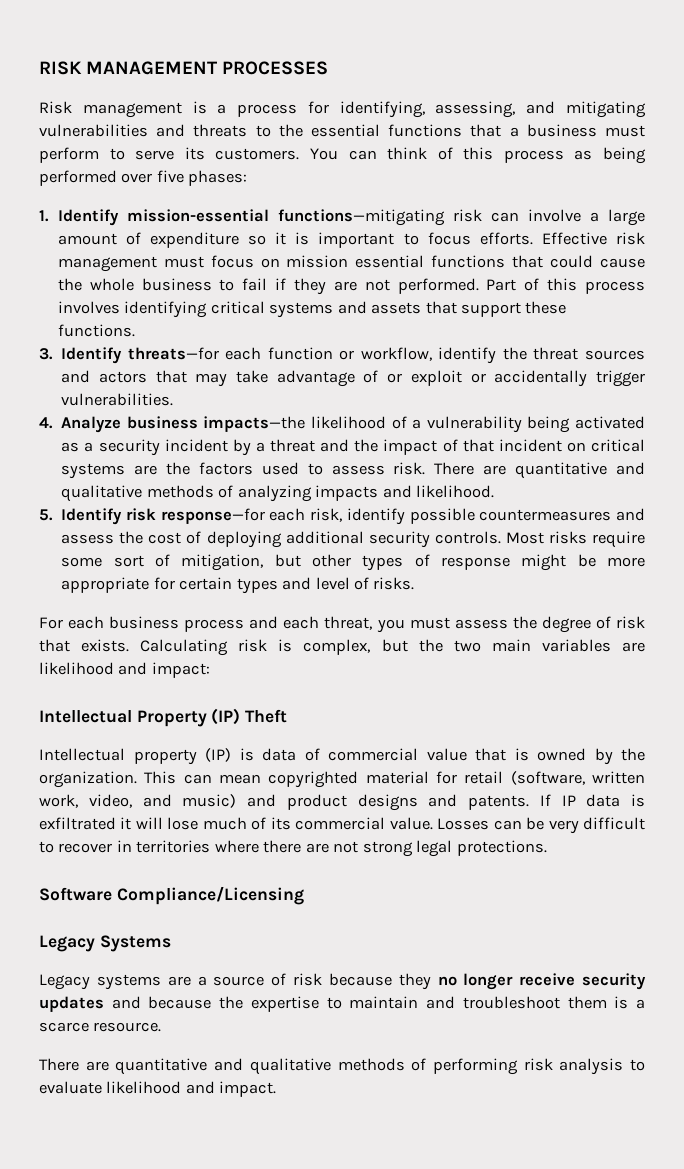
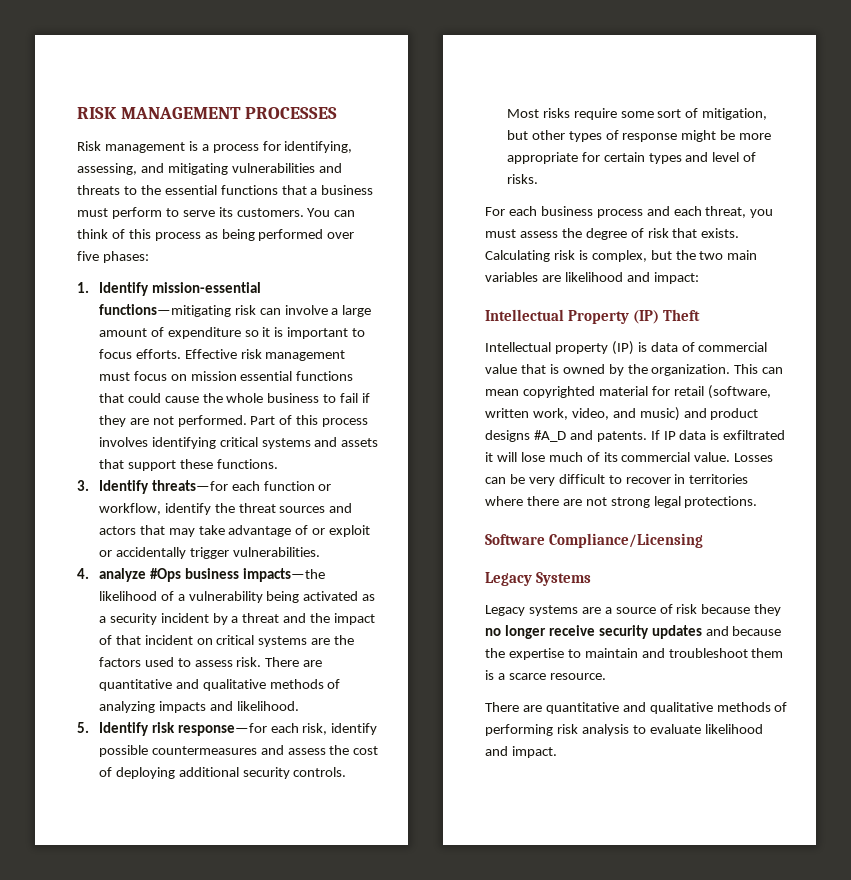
- 4. Analyze business impacts—the likelihood of a vulnerability being activated as a security incident by a threat and the impact of that incident on critical systems are the factors used to assess risk.
+ 4. analyze #Ops business impacts—the likelihood of a vulnerability being activated as a security incident by a threat and the impact of that incident on critical systems are the factors used to assess risk.
- This can mean copyrighted material for retail (software, written work, video, and music) and product designs and patents.
+ This can mean copyrighted material for retail (software, written work, video, and music) and product designs #A_D and patents.

